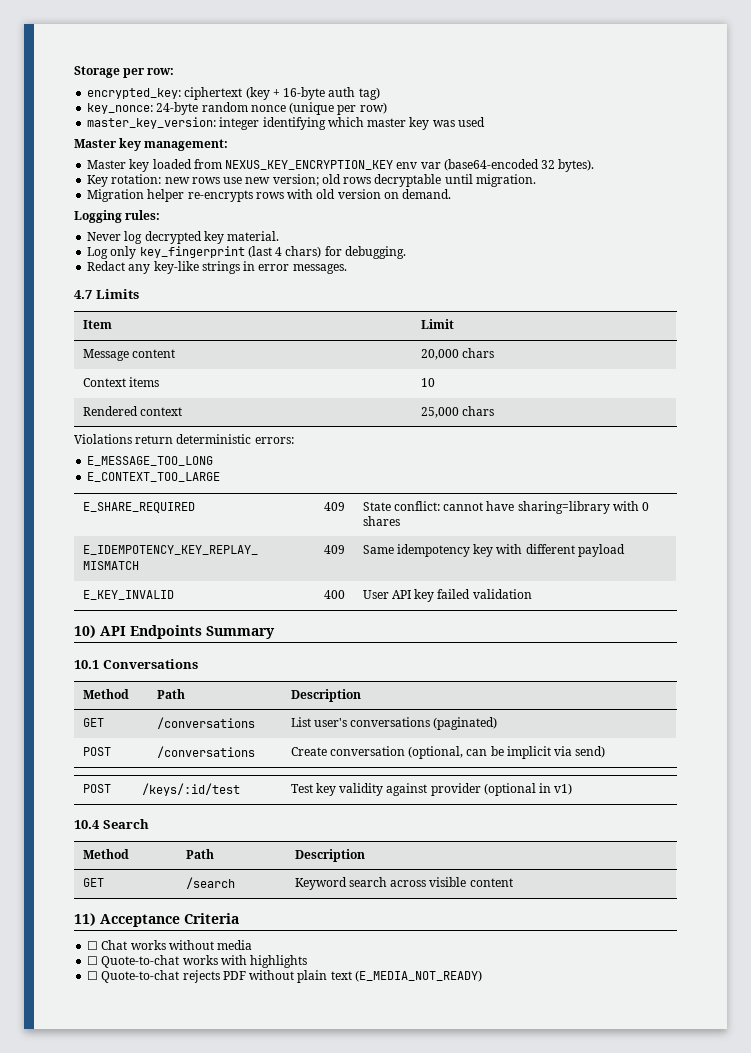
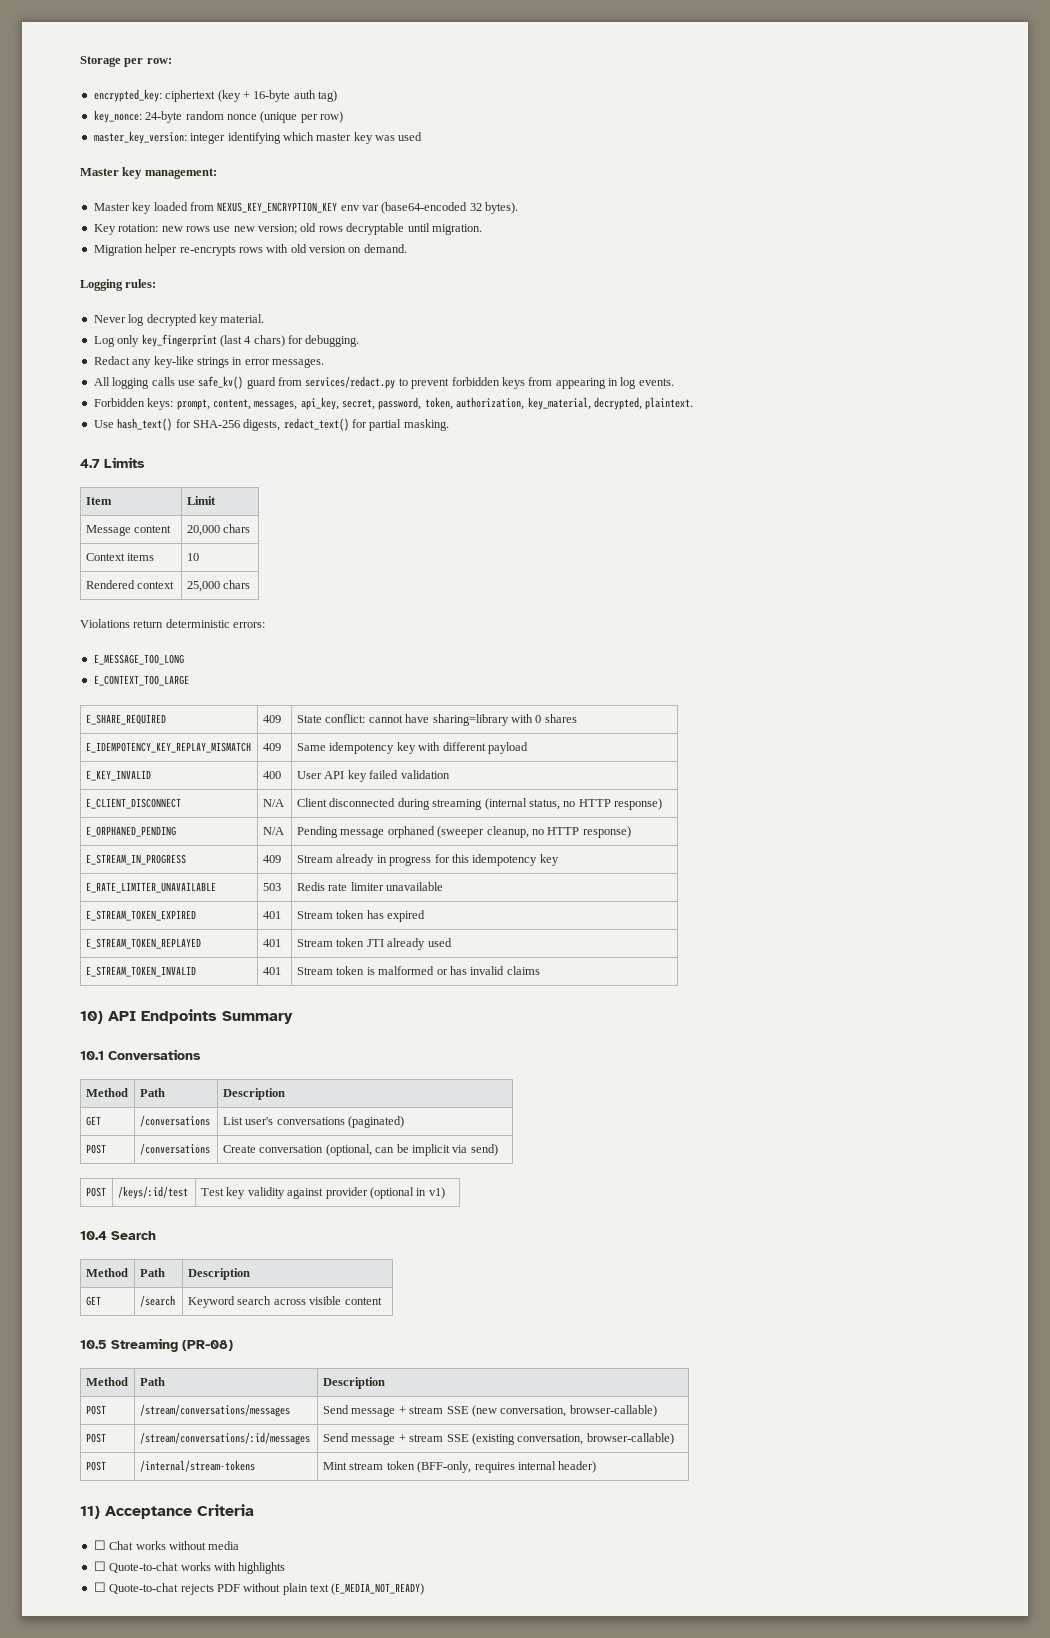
+ All logging calls use safe_kv() guard from services/redact.py to prevent forbidden keys from appearing in log events.
+ Forbidden keys: prompt, content, messages, api_key, secret, password, token, authorization, key_material, decrypted, plaintext.
+ Use hash_text() for SHA-256 digests, redact_text() for partial masking.
+ E_CLIENT_DISCONNECT | N/A | Client disconnected during streaming (internal status, no HTTP response)
+ E_ORPHANED_PENDING | N/A | Pending message orphaned (sweeper cleanup, no HTTP response)
+ E_STREAM_IN_PROGRESS | 409 | Stream already in progress for this idempotency key
+ E_RATE_LIMITER_UNAVAILABLE | 503 | Redis rate limiter unavailable
+ E_STREAM_TOKEN_EXPIRED | 401 | Stream token has expired
+ E_STREAM_TOKEN_REPLAYED | 401 | Stream token JTI already used
+ E_STREAM_TOKEN_INVALID | 401 | Stream token is malformed or has invalid claims
+ 10.5 Streaming (PR-08)
+ Method | Path | Description
+ POST | /stream/conversations/messages | Send message + stream SSE (new conversation, browser-callable)
+ POST | /stream/conversations/:id/messages | Send message + stream SSE (existing conversation, browser-callable)
+ POST | /internal/stream-tokens | Mint stream token (BFF-only, requires internal header)

